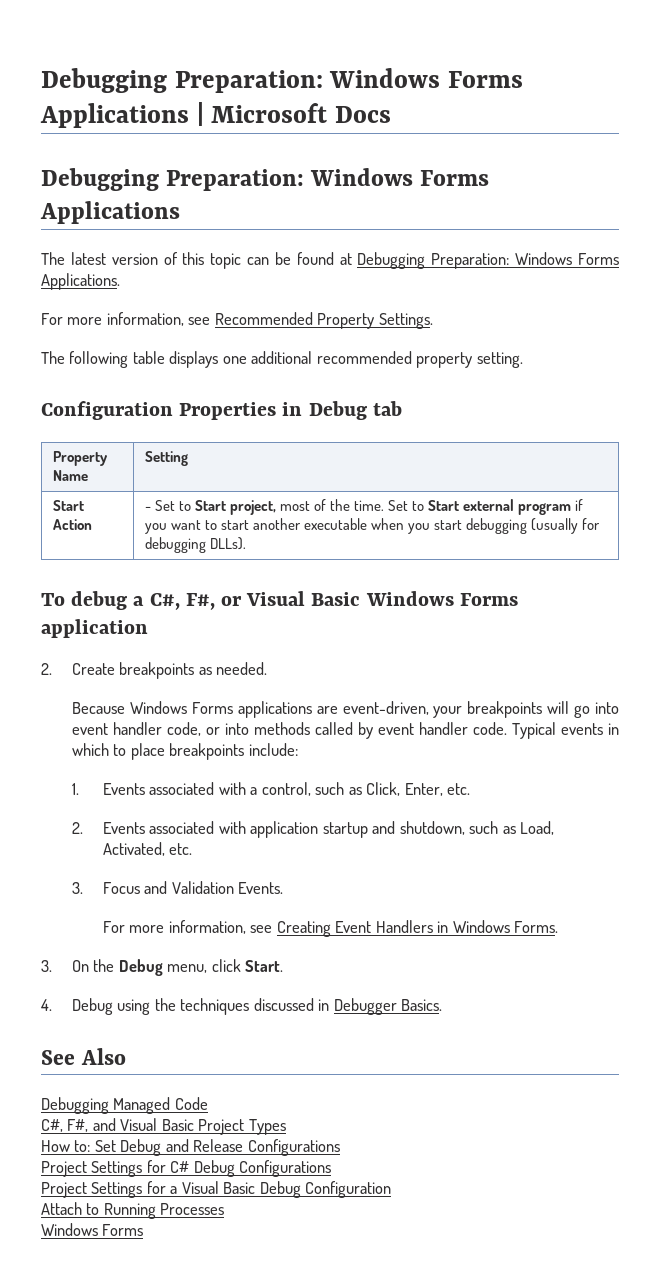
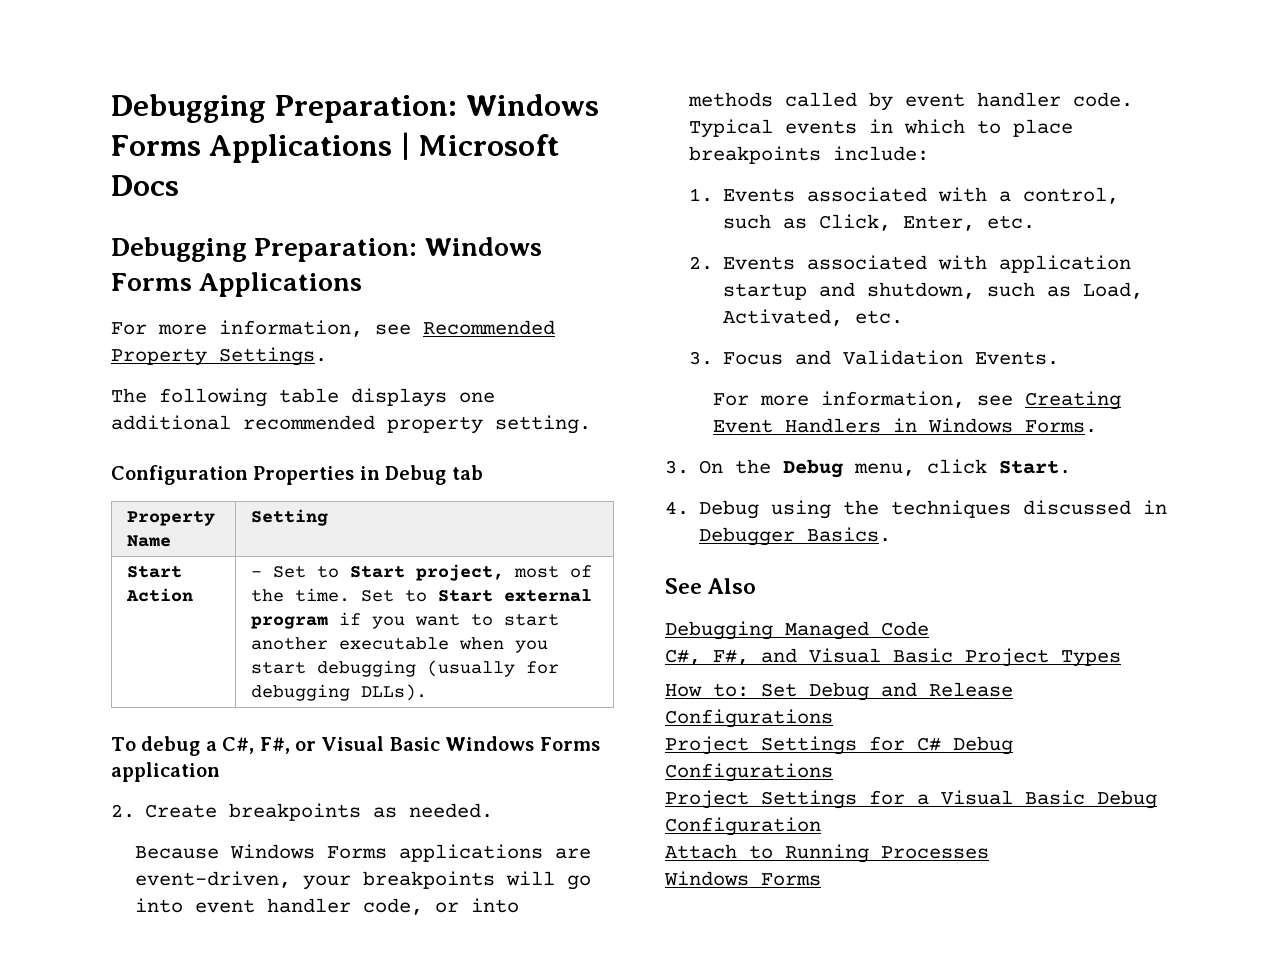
- The latest version of this topic can be found at Debugging Preparation: Windows Forms Applications.

